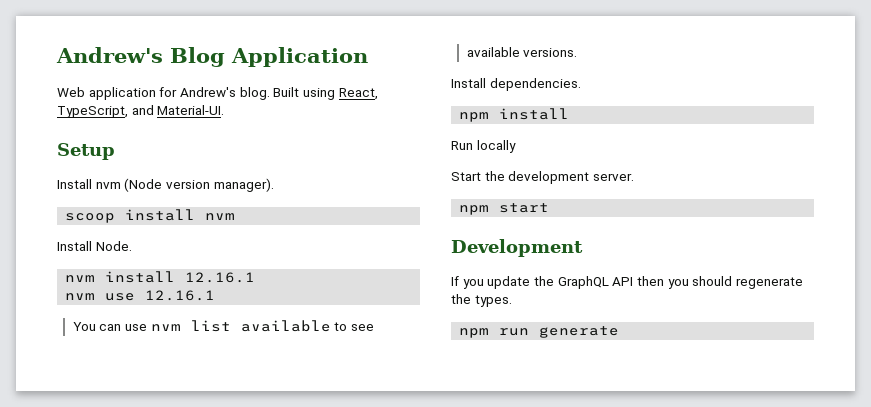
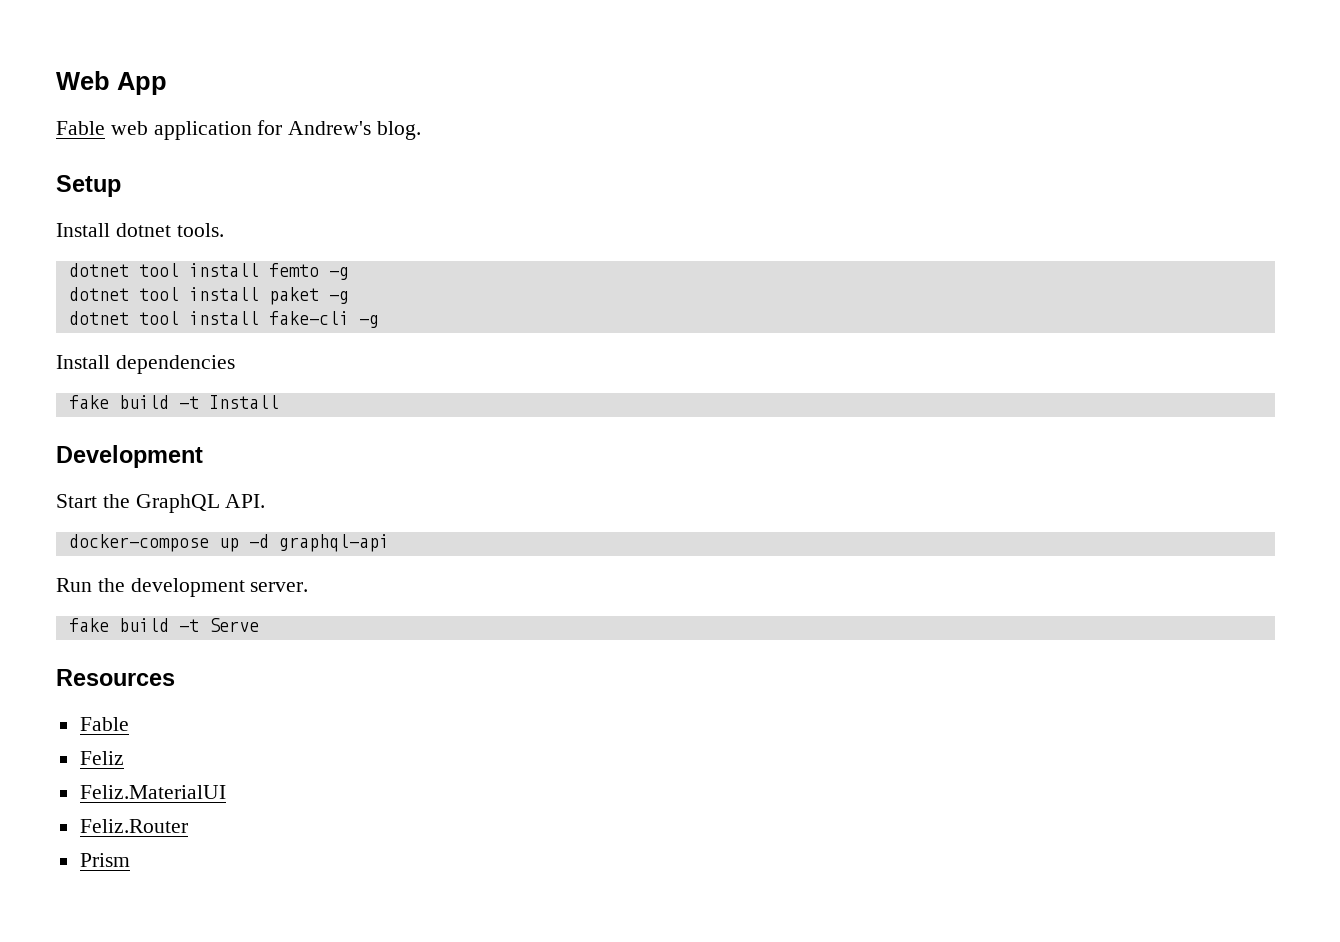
- Andrew's Blog Application
- Web application for Andrew's blog. Built using React, TypeScript, and Material-UI.
+ Web App
+ Fable web application for Andrew's blog.
  Setup
- Install nvm (Node version manager).
- scoop install nvm
- Install Node.
- nvm install 12.16.1
- nvm use 12.16.1
- You can use nvm list available to see available versions.
- Install dependencies.
- npm install
+ Install dotnet tools.
+ dotnet tool install femto -g
+ dotnet tool install paket -g
+ dotnet tool install fake-cli -g
+ Install dependencies
+ fake build -t Install
+ Development
+ Start the GraphQL API.
+ docker-compose up -d graphql-api
- Run locally
- Start the development server.
+ Run the development server.
- npm start
- Development
- If you update the GraphQL API then you should regenerate the types.
- npm run generate
+ fake build -t Serve
+ Resources
+ Fable
+ Feliz
+ Feliz.MaterialUI
+ Feliz.Router
+ Prism

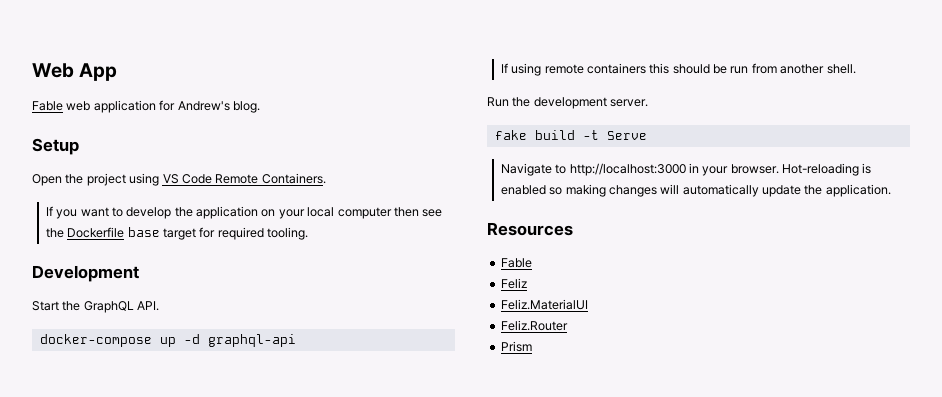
- Install dotnet tools.
- dotnet tool install femto -g
- dotnet tool install paket -g
- dotnet tool install fake-cli -g
- Install dependencies
- fake build -t Install
+ Open the project using VS Code Remote Containers.
+ If you want to develop the application on your local computer then see the Dockerfile base target for required tooling.
+ If using remote containers this should be run from another shell.
+ Navigate to http://localhost:3000 in your browser. Hot-reloading is enabled so making changes will automatically update the application.

